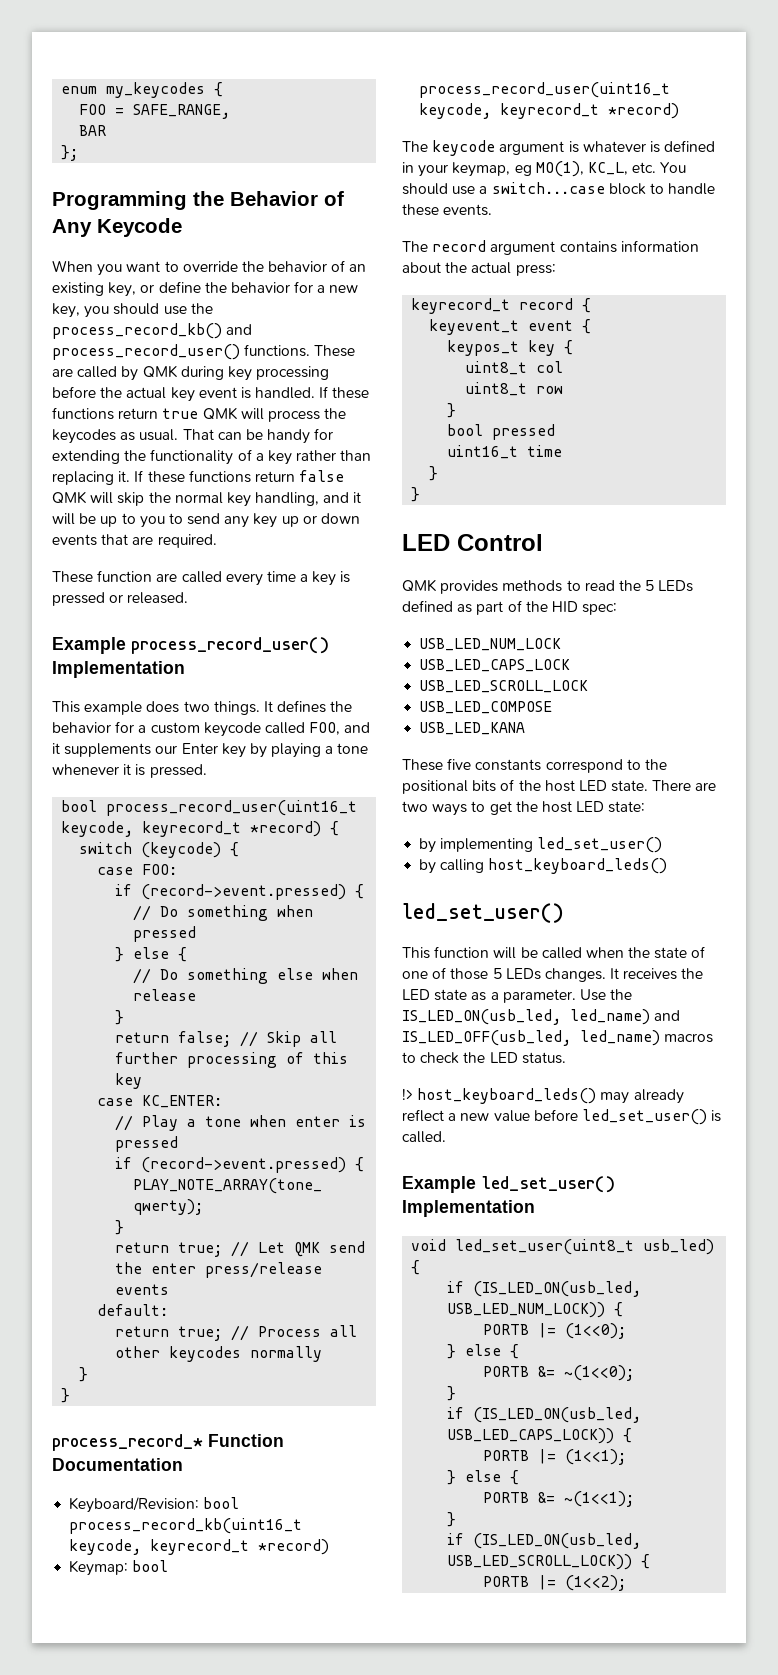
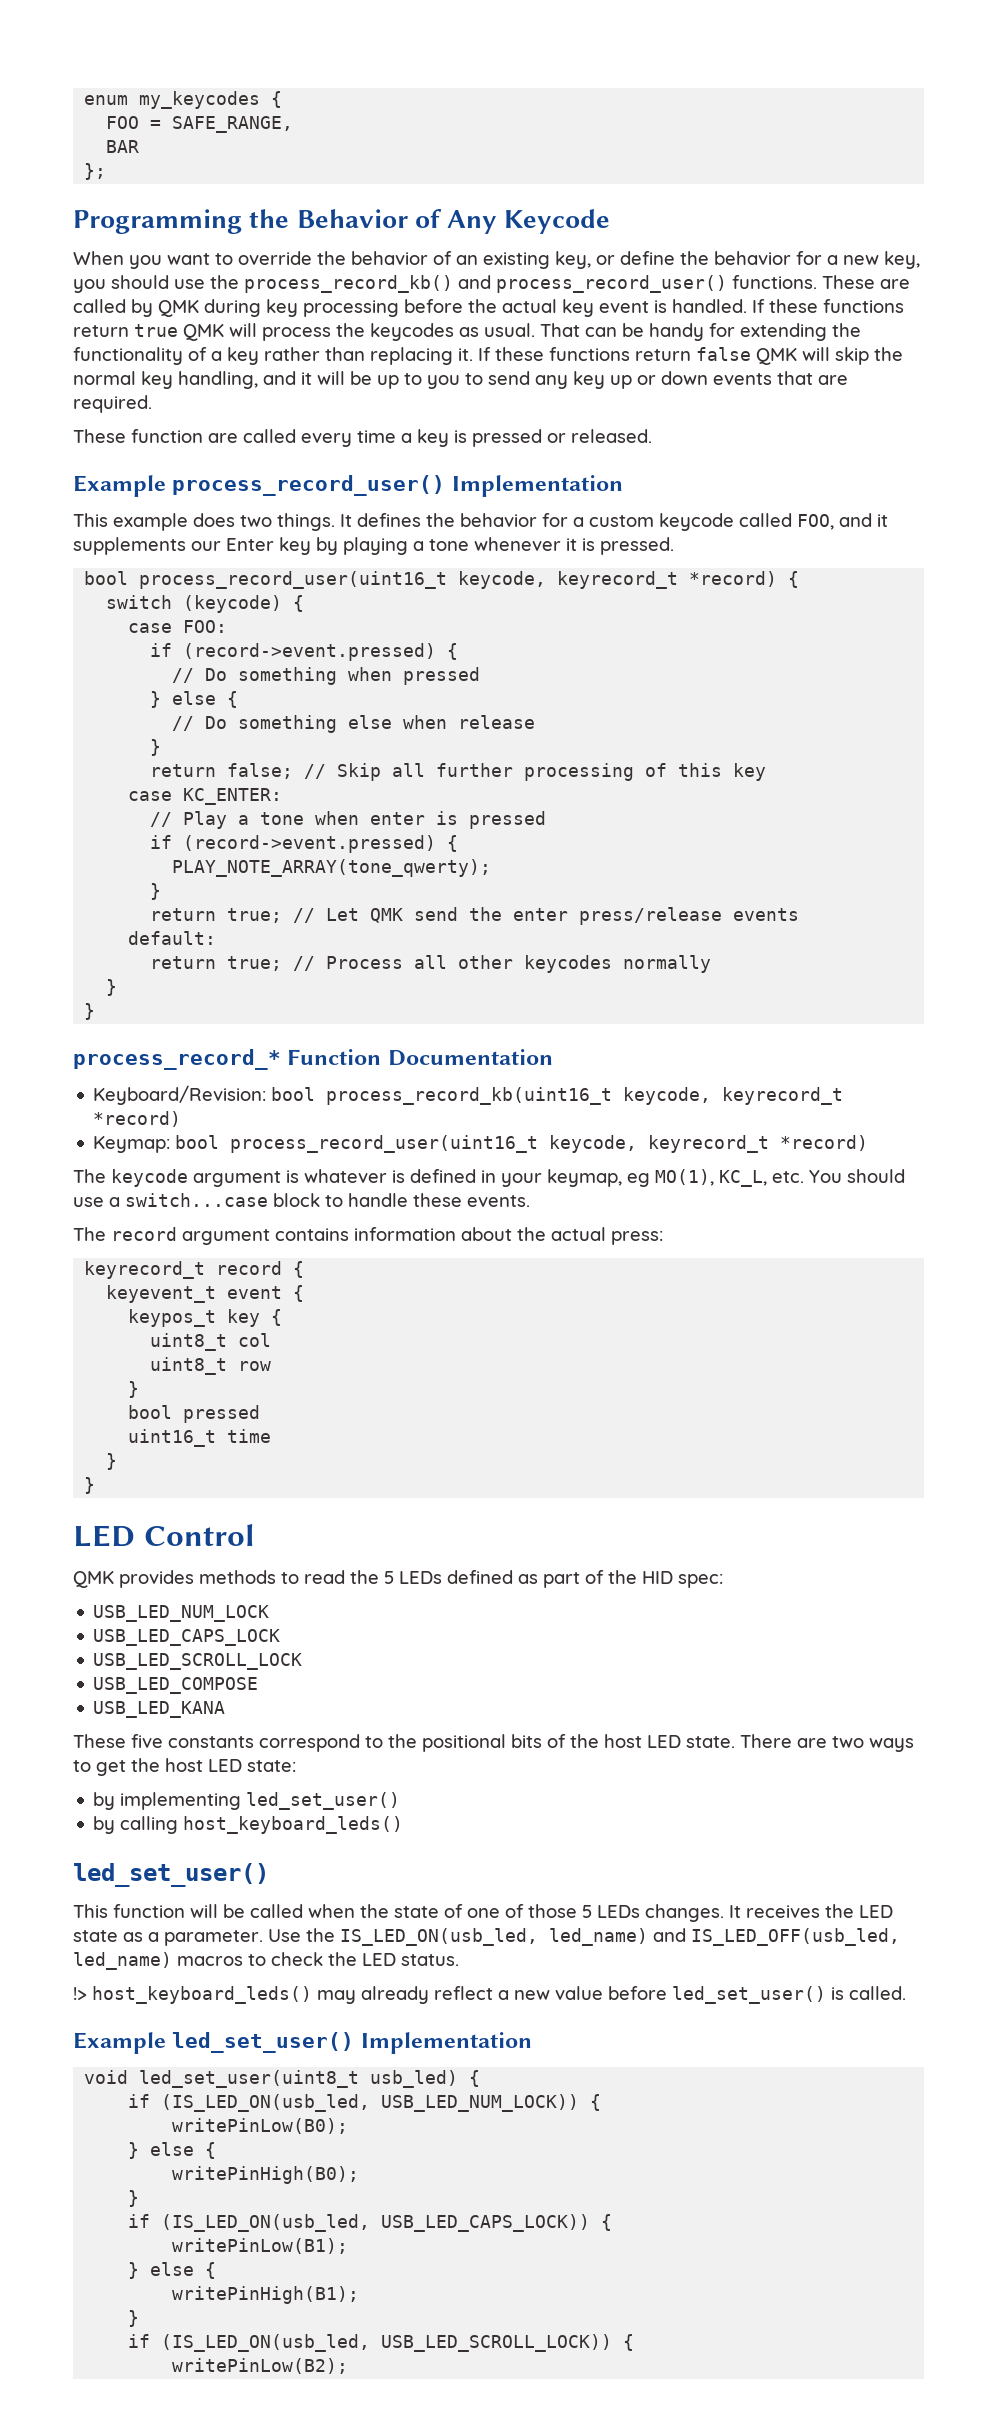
- PORTB |= (1<<0);
+ writePinLow(B0);
  } else {
- PORTB &= ~(1<<0);
+ writePinHigh(B0);
- PORTB |= (1<<1);
+ writePinLow(B1);
  } else {
- PORTB &= ~(1<<1);
+ writePinHigh(B1);
- PORTB |= (1<<2);
+ writePinLow(B2);

